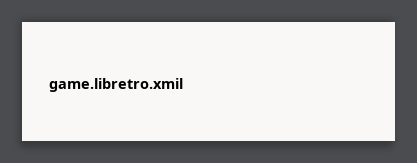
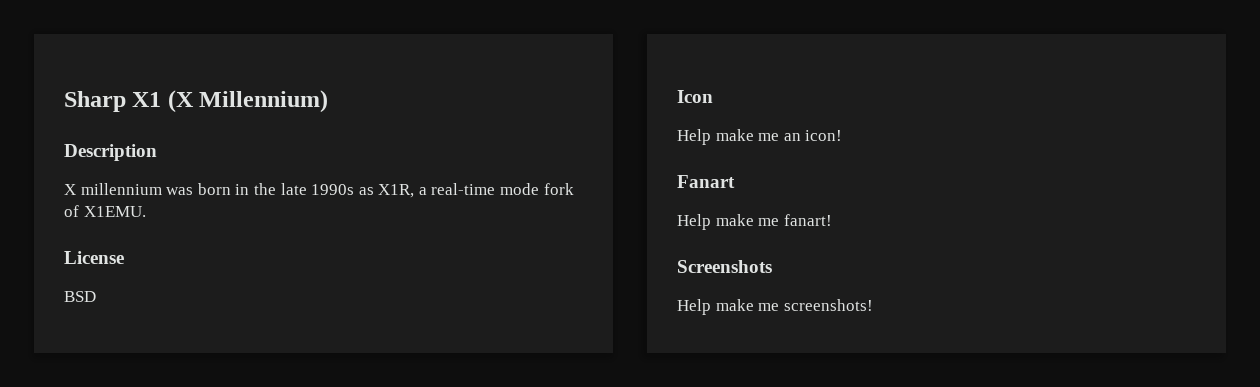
- game.libretro.xmil
+ Sharp X1 (X Millennium)
+ Description
+ X millennium was born in the late 1990s as X1R, a real-time mode fork of X1EMU.
+ License
+ BSD
+ Icon
+ Help make me an icon!
+ Fanart
+ Help make me fanart!
+ Screenshots
+ Help make me screenshots!

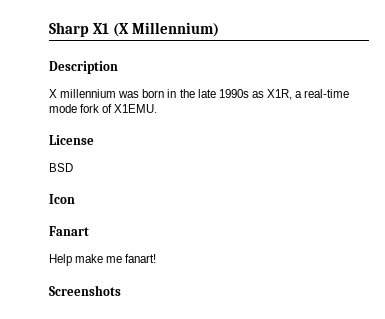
- Help make me an icon!
- Help make me screenshots!

